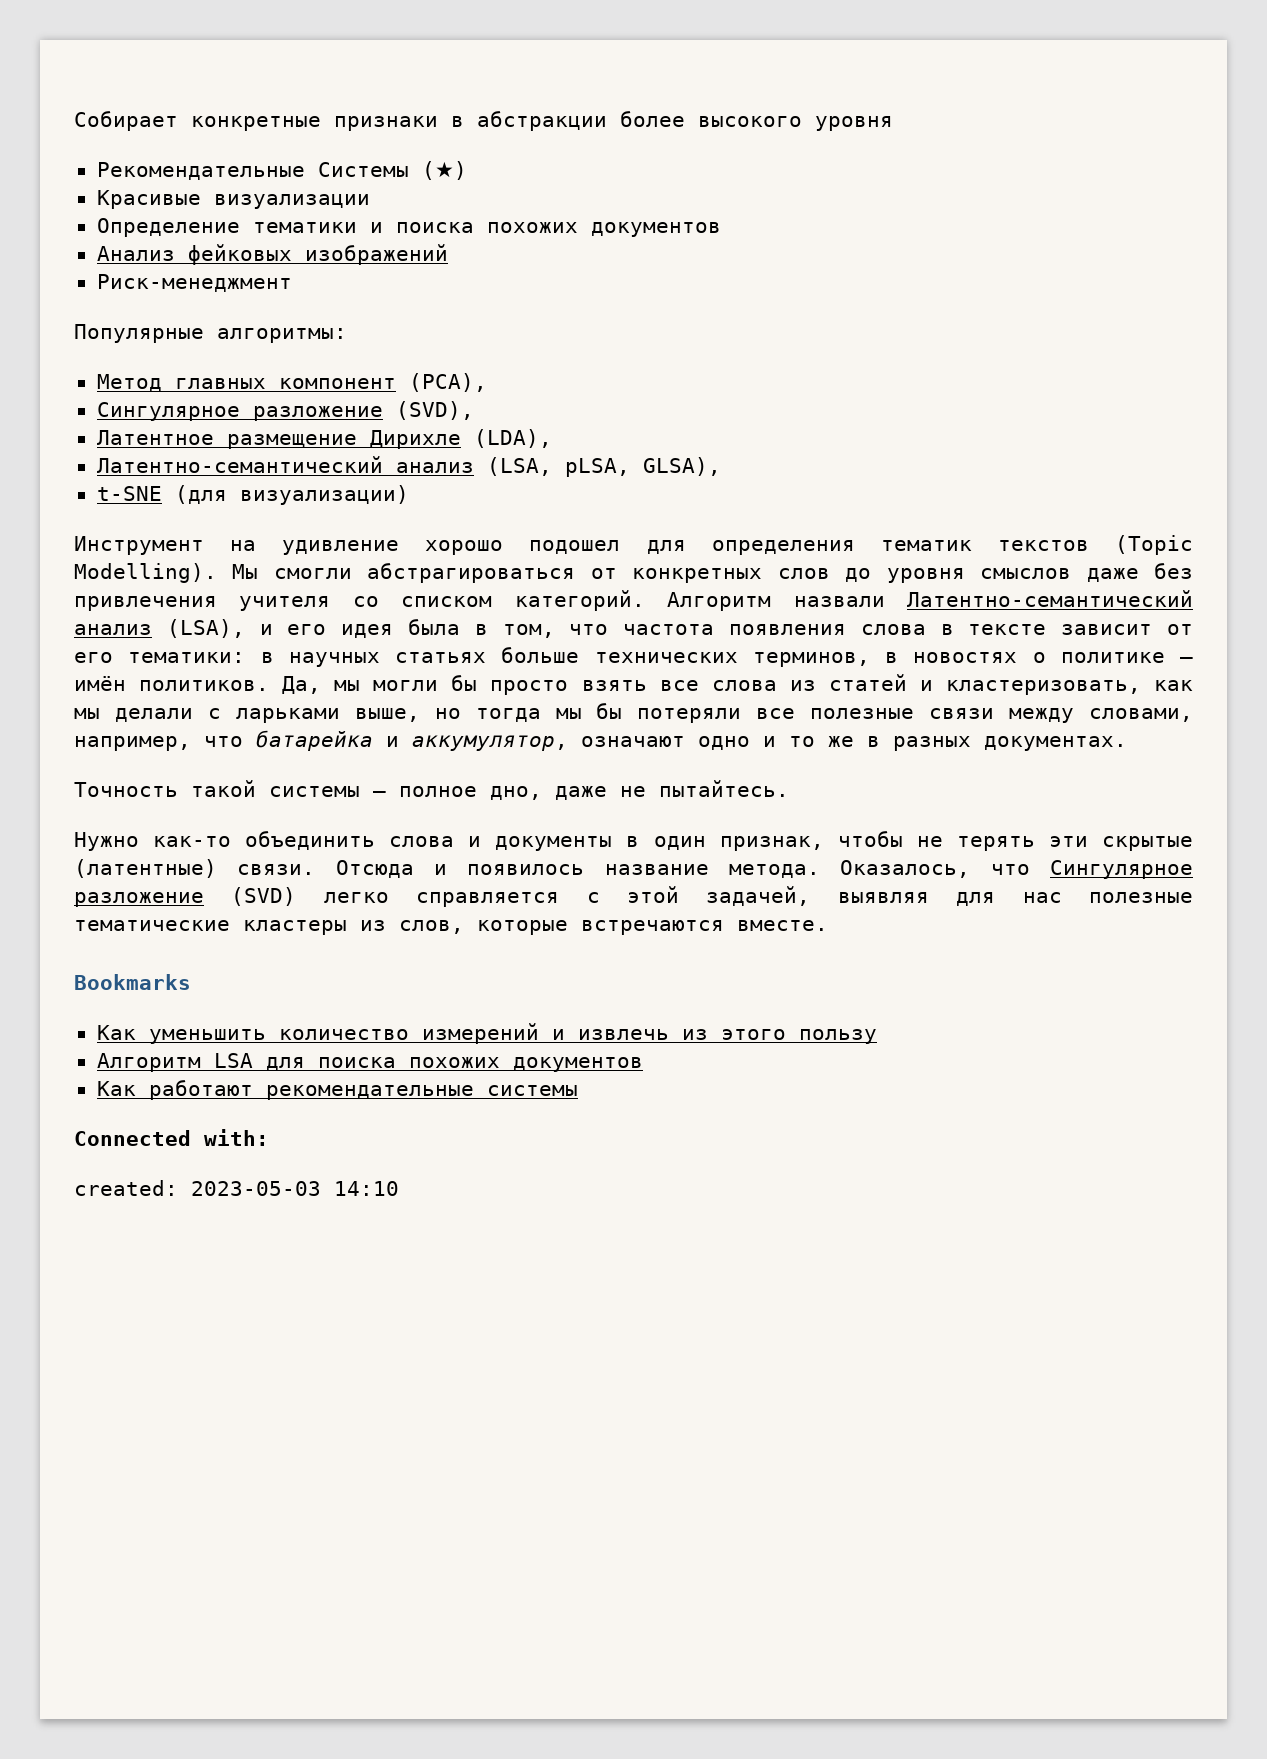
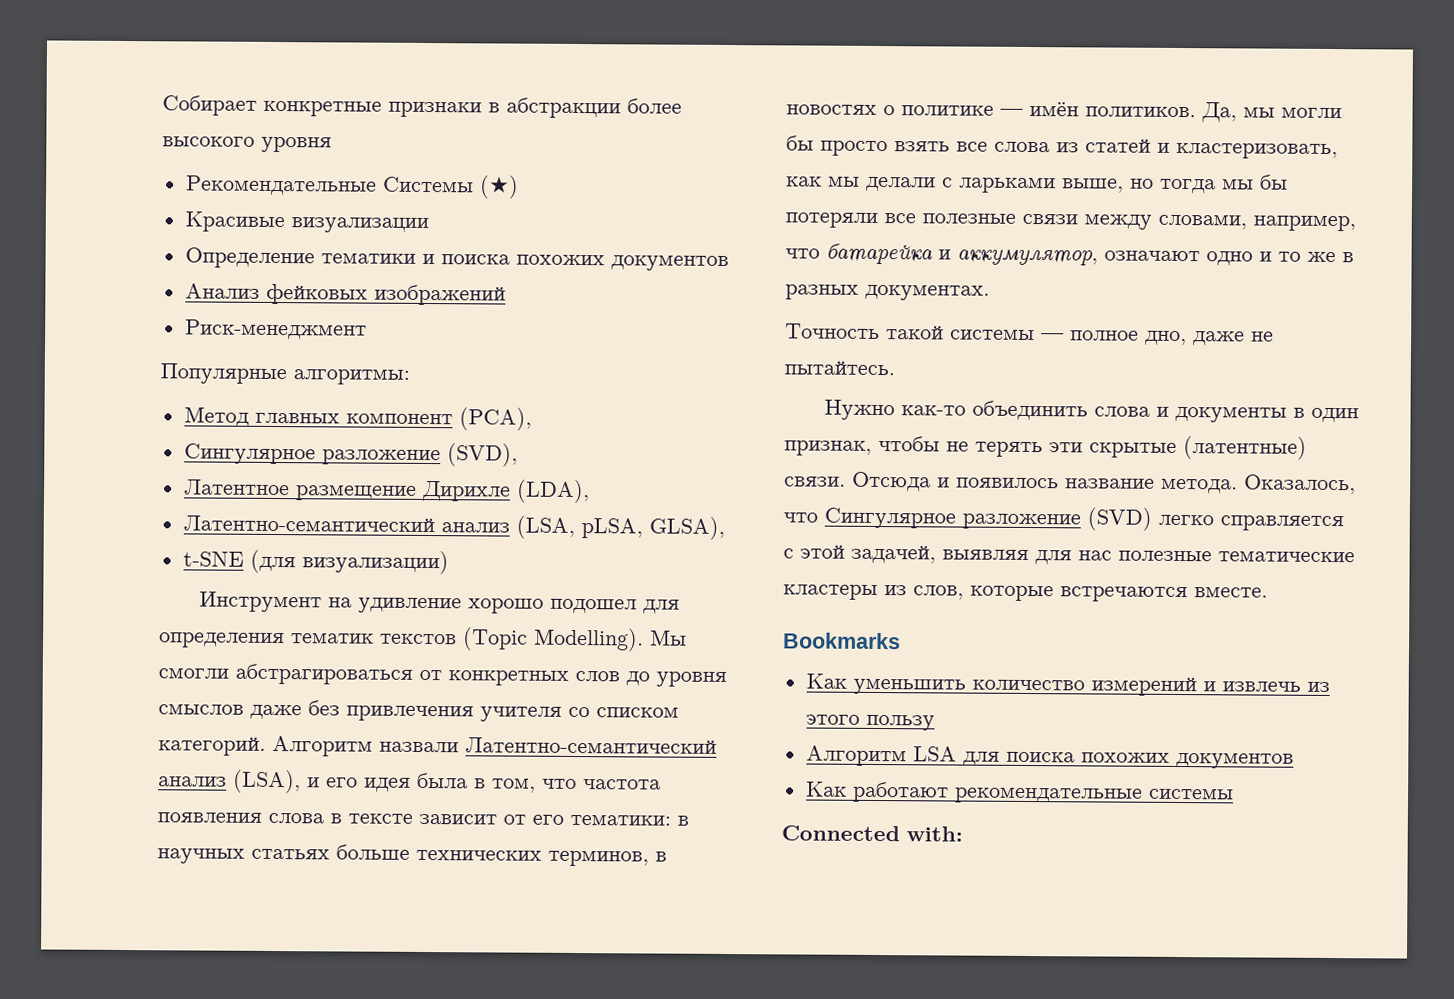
- created: 2023-05-03 14:10

